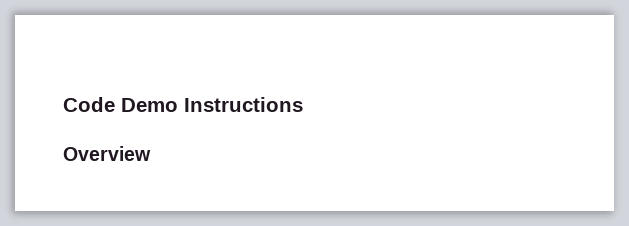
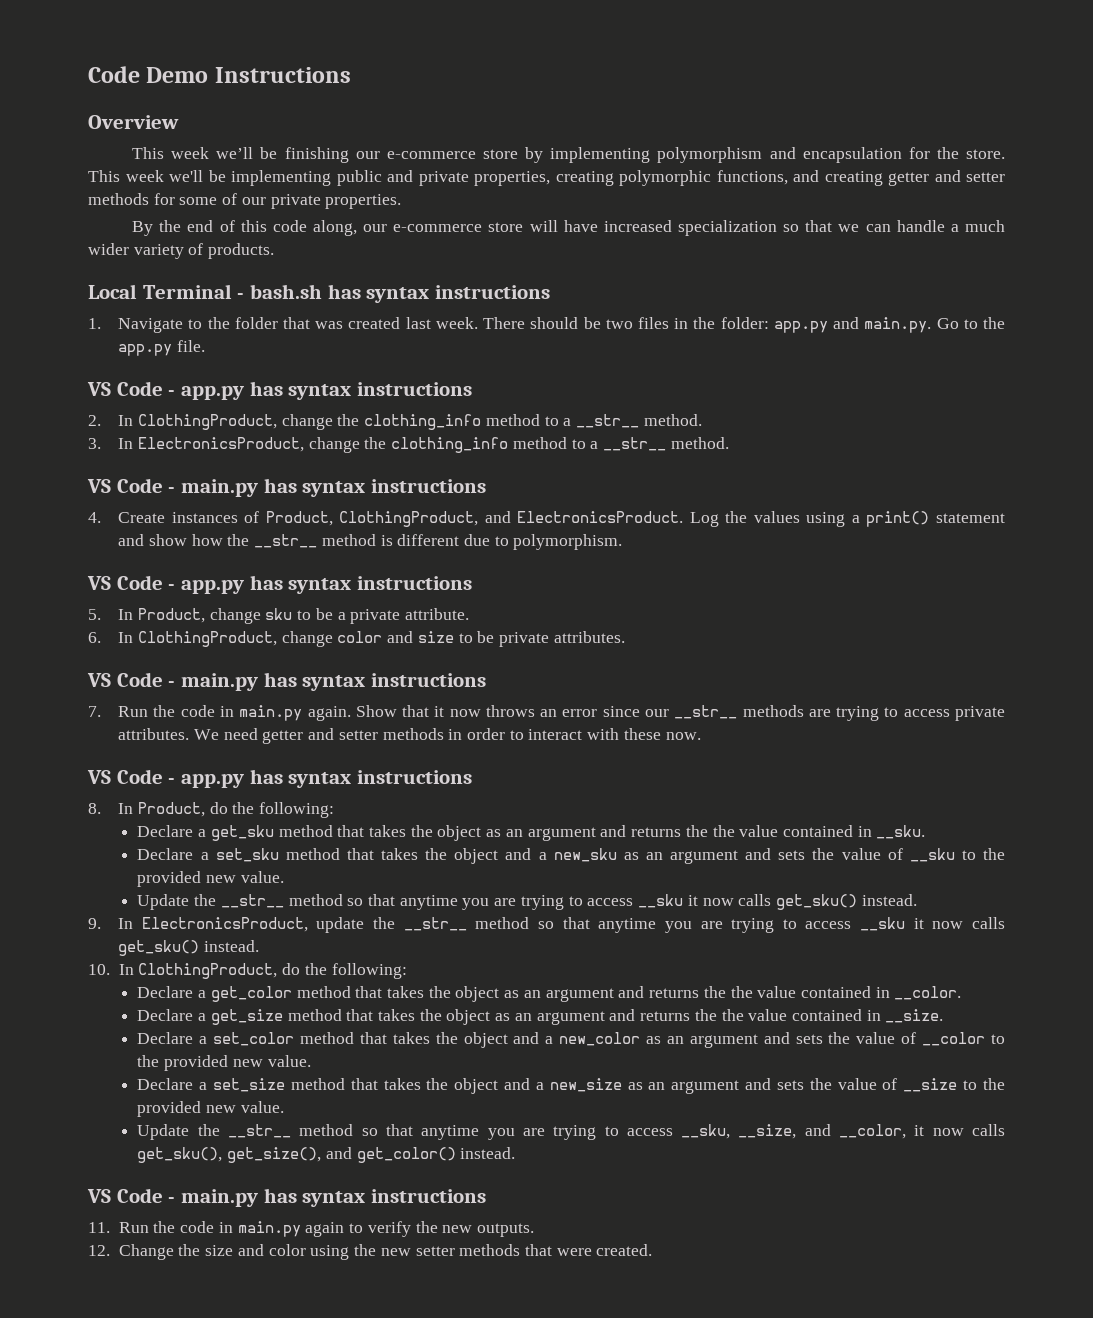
+ This week we’ll be finishing our e-commerce store by implementing polymorphism and encapsulation for the store. This week we'll be implementing public and private properties, creating polymorphic functions, and creating getter and setter methods for some of our private properties.
+ By the end of this code along, our e-commerce store will have increased specialization so that we can handle a much wider variety of products.
+ Local Terminal - bash.sh has syntax instructions
+ 1. Navigate to the folder that was created last week. There should be two files in the folder: app.py and main.py. Go to the app.py file.
+ VS Code - app.py has syntax instructions
+ 2. In ClothingProduct, change the clothing_info method to a __str__ method.
+ 3. In ElectronicsProduct, change the clothing_info method to a __str__ method.
+ VS Code - main.py has syntax instructions
+ 4. Create instances of Product, ClothingProduct, and ElectronicsProduct. Log the values using a print() statement and show how the __str__ method is different due to polymorphism.
+ VS Code - app.py has syntax instructions
+ 5. In Product, change sku to be a private attribute.
+ 6. In ClothingProduct, change color and size to be private attributes.
+ VS Code - main.py has syntax instructions
+ 7. Run the code in main.py again. Show that it now throws an error since our __str__ methods are trying to access private attributes. We need getter and setter methods in order to interact with these now.
+ VS Code - app.py has syntax instructions
+ 8. In Product, do the following:
+ Declare a get_sku method that takes the object as an argument and returns the the value contained in __sku.
+ Declare a set_sku method that takes the object and a new_sku as an argument and sets the value of __sku to the provided new value.
+ Update the __str__ method so that anytime you are trying to access __sku it now calls get_sku() instead.
+ 9. In ElectronicsProduct, update the __str__ method so that anytime you are trying to access __sku it now calls get_sku() instead.
+ 10. In ClothingProduct, do the following:
+ Declare a get_color method that takes the object as an argument and returns the the value contained in __color.
+ Declare a get_size method that takes the object as an argument and returns the the value contained in __size.
+ Declare a set_color method that takes the object and a new_color as an argument and sets the value of __color to the provided new value.
+ Declare a set_size method that takes the object and a new_size as an argument and sets the value of __size to the provided new value.
+ Update the __str__ method so that anytime you are trying to access __sku, __size, and __color, it now calls get_sku(), get_size(), and get_color() instead.
+ VS Code - main.py has syntax instructions
+ 11. Run the code in main.py again to verify the new outputs.
+ 12. Change the size and color using the new setter methods that were created.

